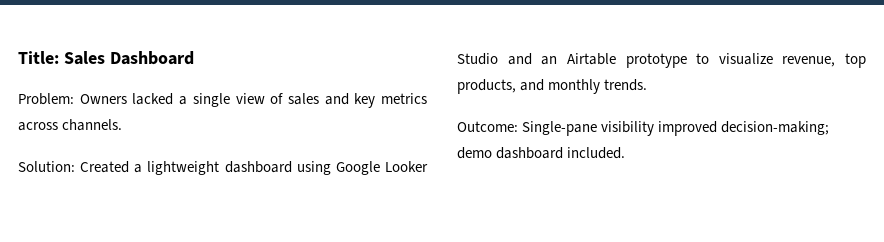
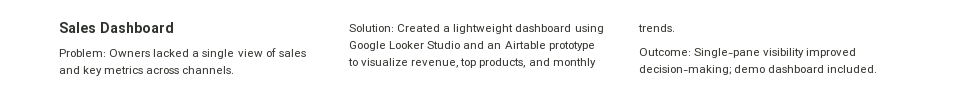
- Title: Sales Dashboard
+ Sales Dashboard

